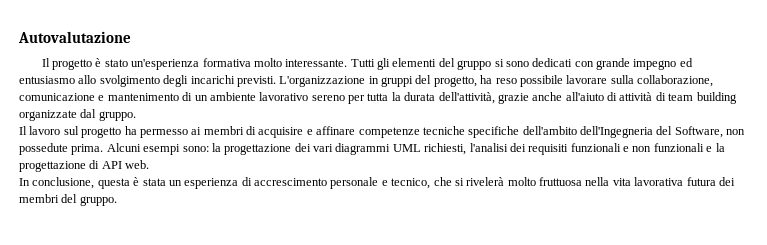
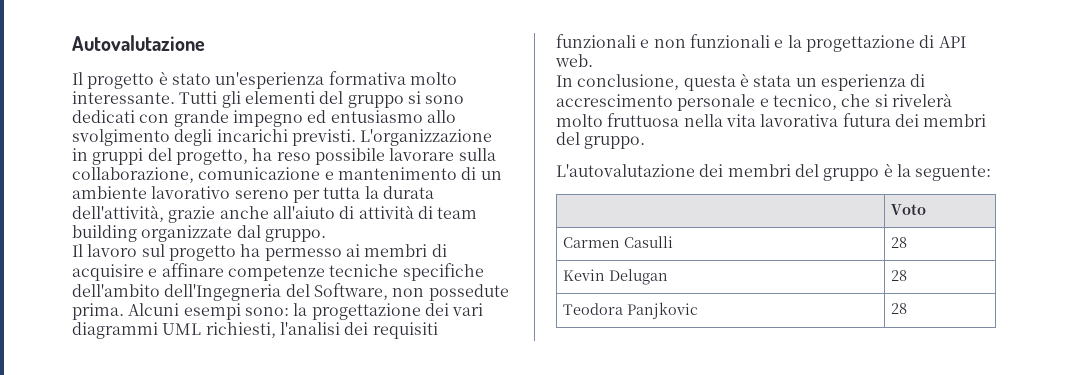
+ L'autovalutazione dei membri del gruppo è la seguente:
+ | Voto
+ Carmen Casulli | 28
+ Kevin Delugan | 28
+ Teodora Panjkovic | 28

